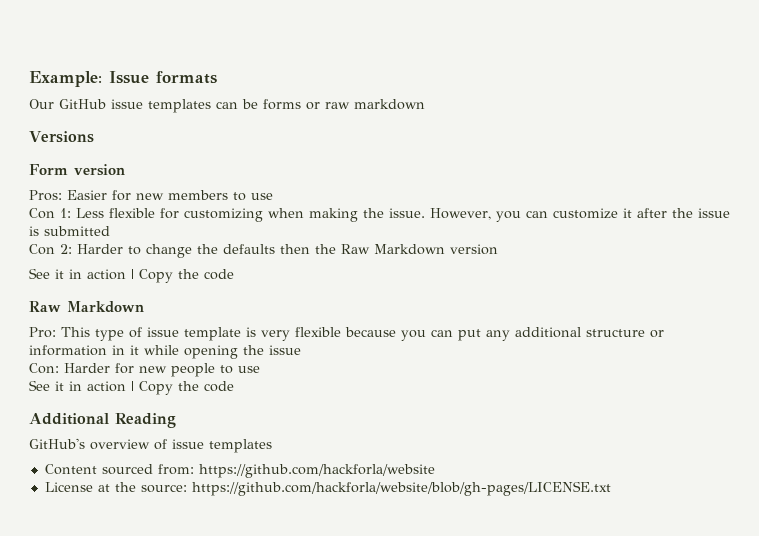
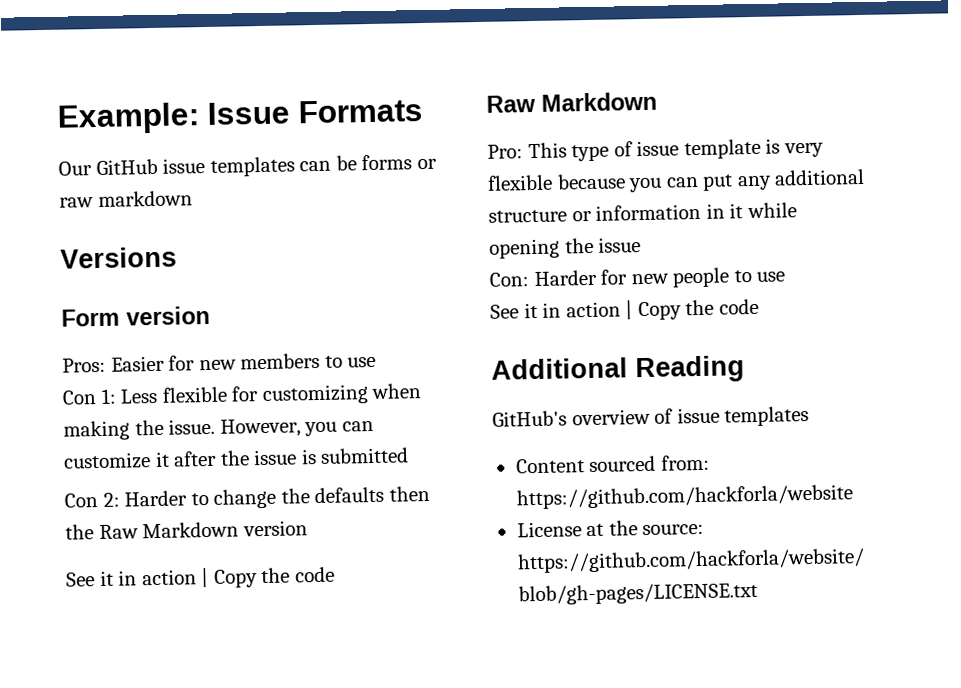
- Example: Issue formats
+ Example: Issue Formats

